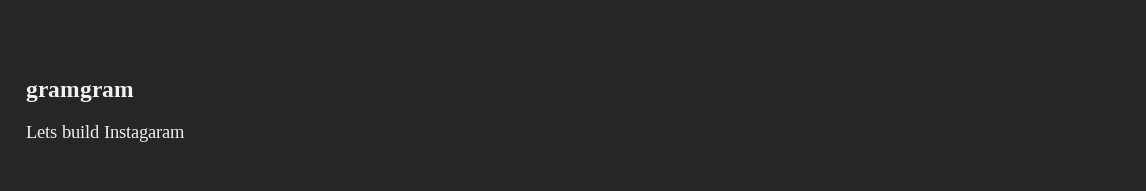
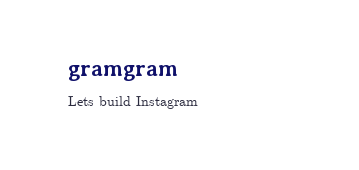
- Lets build Instagaram
+ Lets build Instagram

